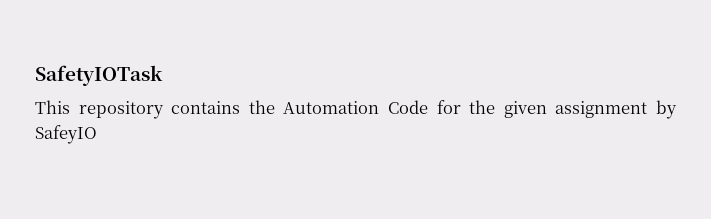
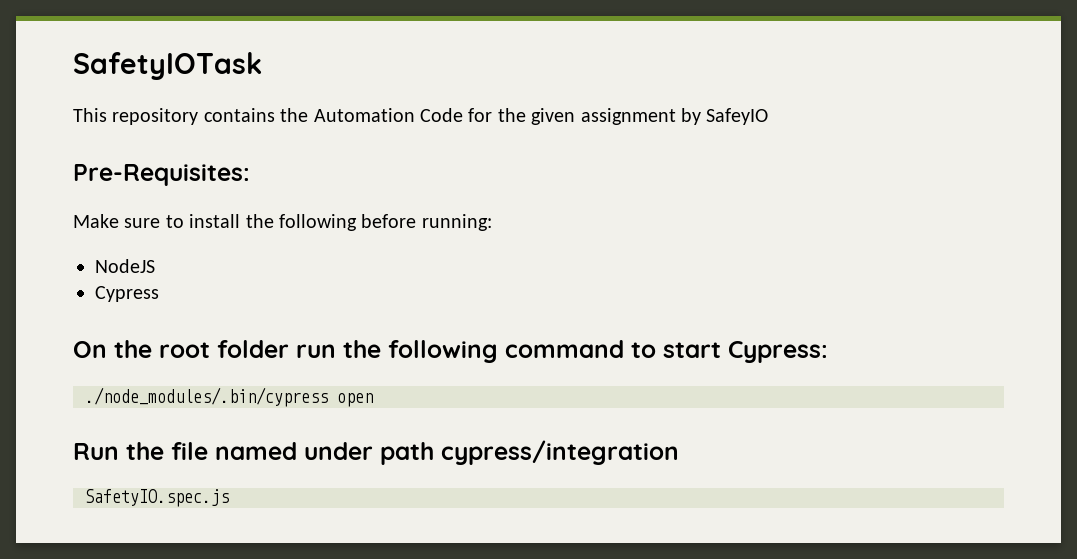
+ Pre-Requisites:
+ Make sure to install the following before running:
+ NodeJS
+ Cypress
+ On the root folder run the following command to start Cypress:
+ ./node_modules/.bin/cypress open
+ Run the file named under path cypress/integration
+ SafetyIO.spec.js

